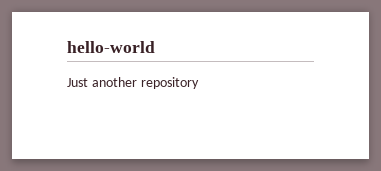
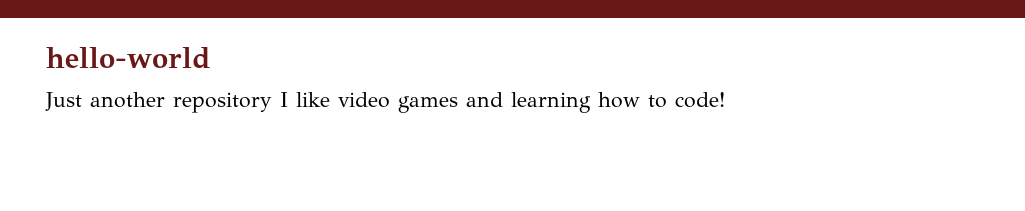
- Just another repository
+ Just another repository I like video games and learning how to code!

